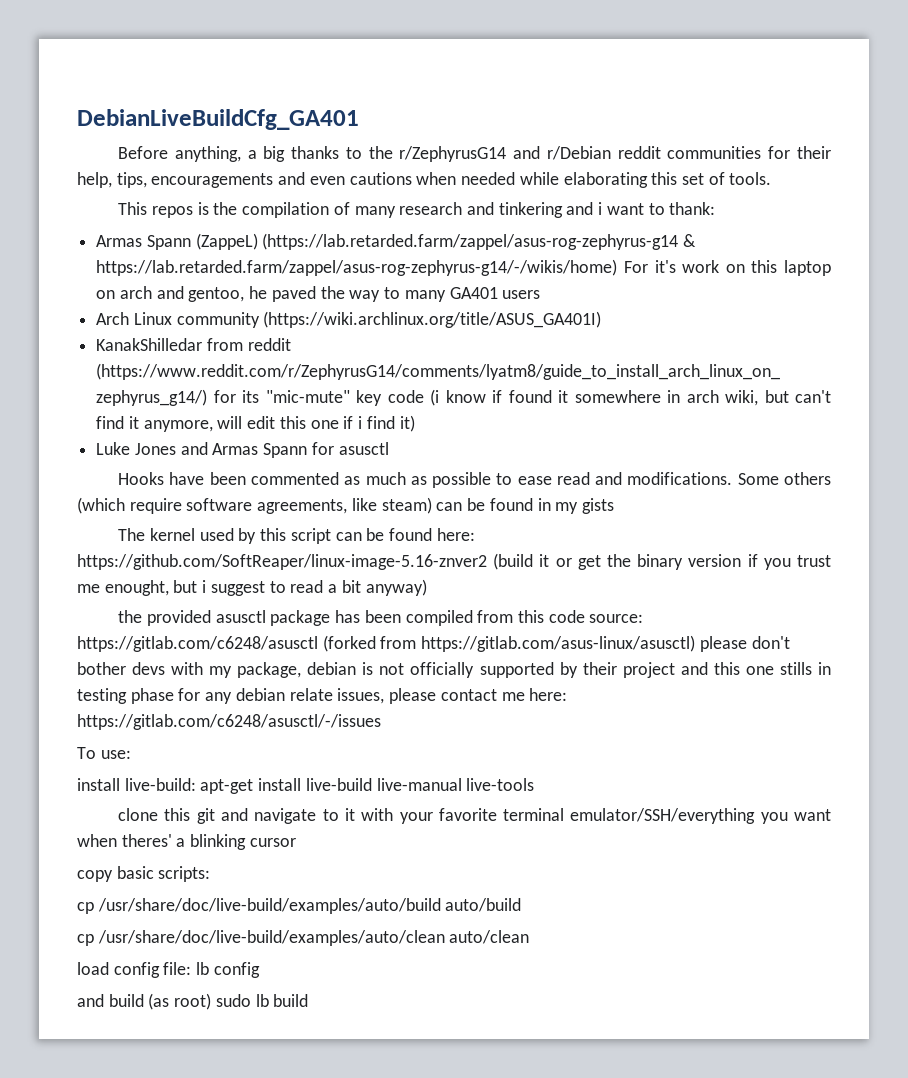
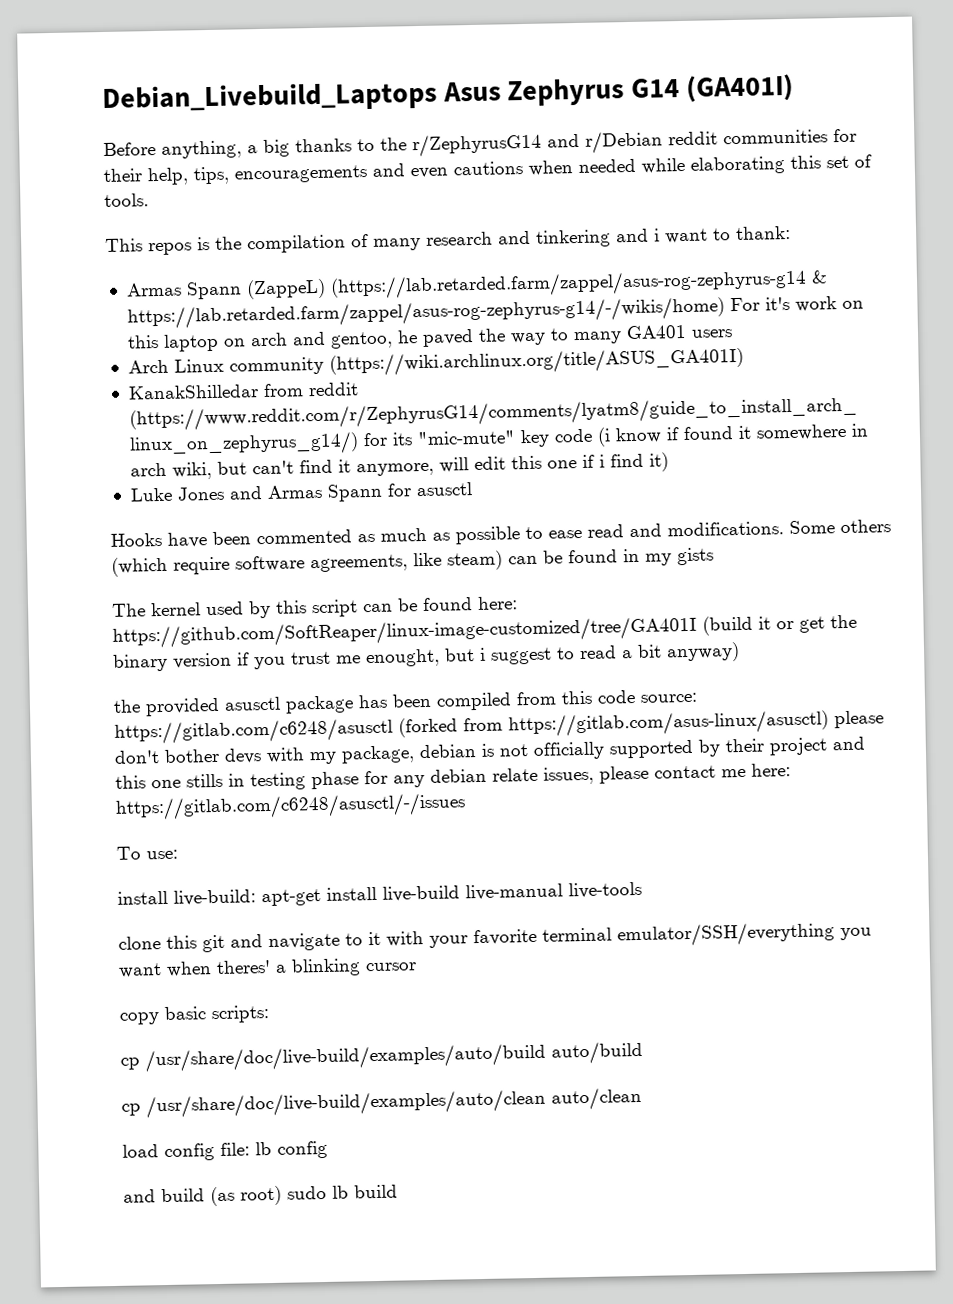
- DebianLiveBuildCfg_GA401
+ Debian_Livebuild_Laptops Asus Zephyrus G14 (GA401I)
- The kernel used by this script can be found here: https://github.com/SoftReaper/linux-image-5.16-znver2 (build it or get the binary version if you trust me enought, but i suggest to read a bit anyway)
+ The kernel used by this script can be found here: https://github.com/SoftReaper/linux-image-customized/tree/GA401I (build it or get the binary version if you trust me enought, but i suggest to read a bit anyway)

